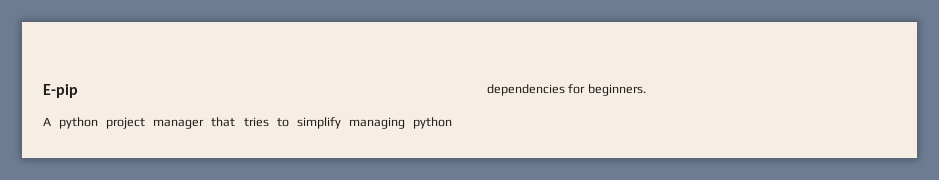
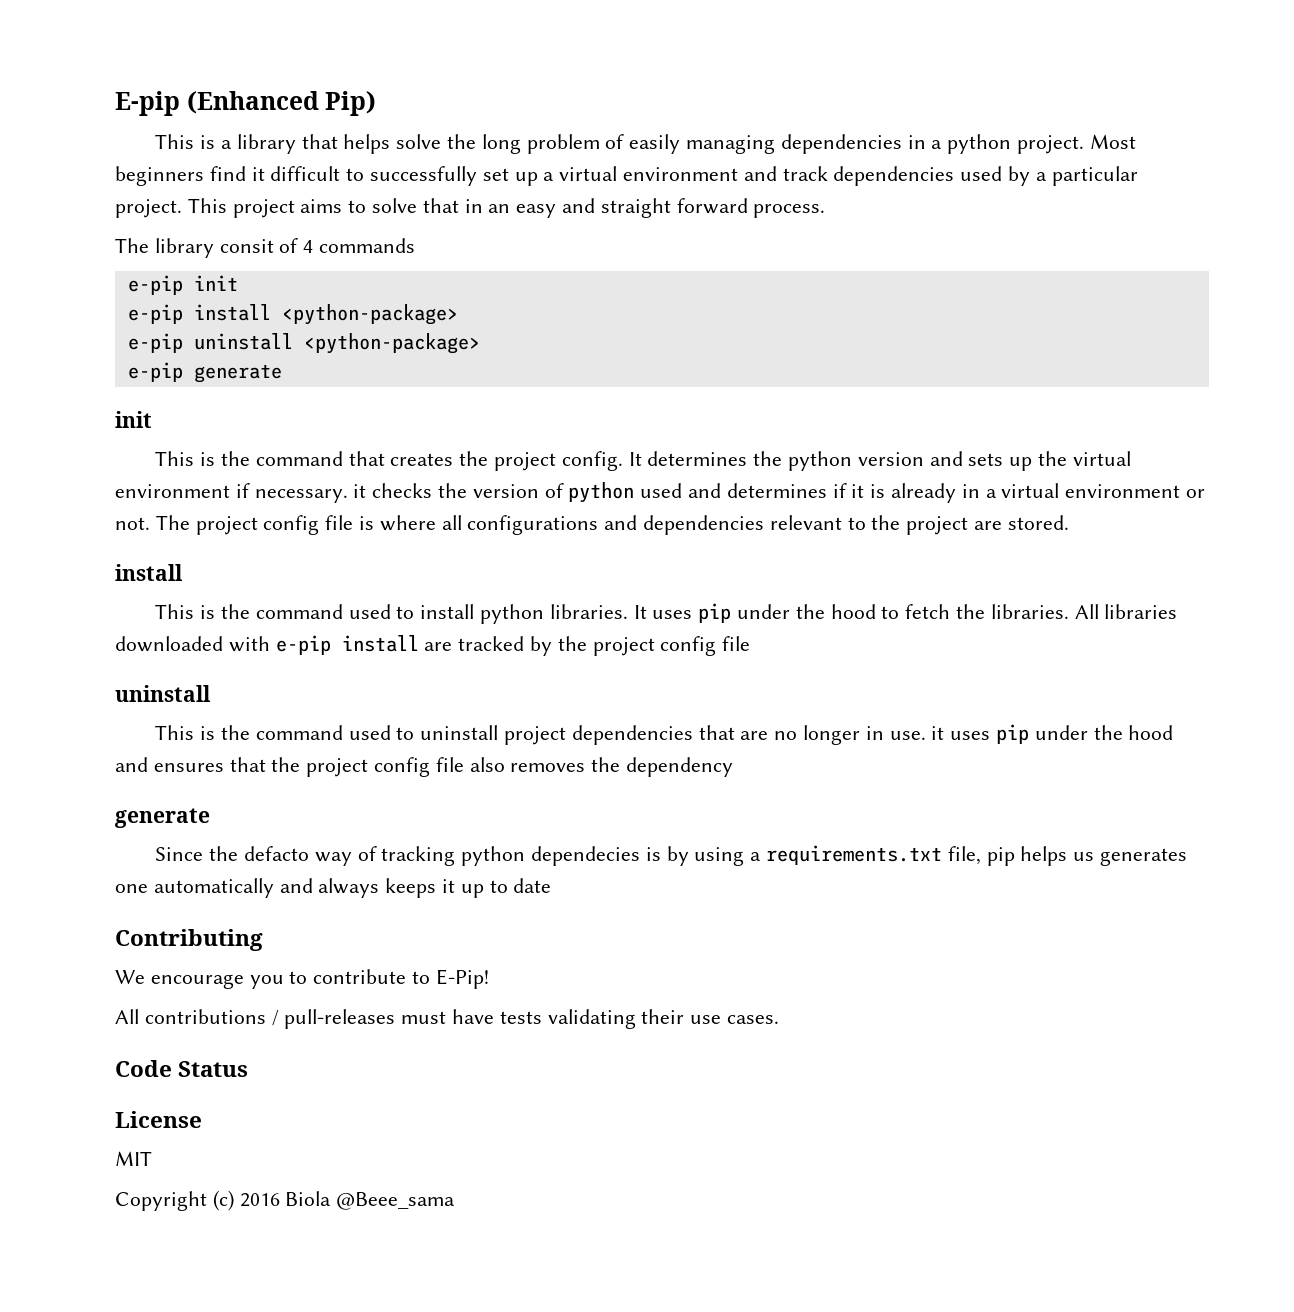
- E-pip
- A python project manager that tries to simplify managing python dependencies for beginners.
+ E-pip (Enhanced Pip)
+ This is a library that helps solve the long problem of easily managing dependencies in a python project. Most beginners find it difficult to successfully set up a virtual environment and track dependencies used by a particular project. This project aims to solve that in an easy and straight forward process.
+ The library consit of 4 commands
+ e-pip init
+ e-pip install <python-package>
+ e-pip uninstall <python-package>
+ e-pip generate
+ init
+ This is the command that creates the project config. It determines the python version and sets up the virtual environment if necessary. it checks the version of python used and determines if it is already in a virtual environment or not. The project config file is where all configurations and dependencies relevant to the project are stored.
+ install
+ This is the command used to install python libraries. It uses pip under the hood to fetch the libraries. All libraries downloaded with e-pip install are tracked by the project config file
+ uninstall
+ This is the command used to uninstall project dependencies that are no longer in use. it uses pip under the hood and ensures that the project config file also removes the dependency
+ generate
+ Since the defacto way of tracking python dependecies is by using a requirements.txt file, pip helps us generates one automatically and always keeps it up to date
+ Contributing
+ We encourage you to contribute to E-Pip!
+ All contributions / pull-releases must have tests validating their use cases.
+ Code Status
+ License
+ MIT
+ Copyright (c) 2016 Biola @Beee_sama

